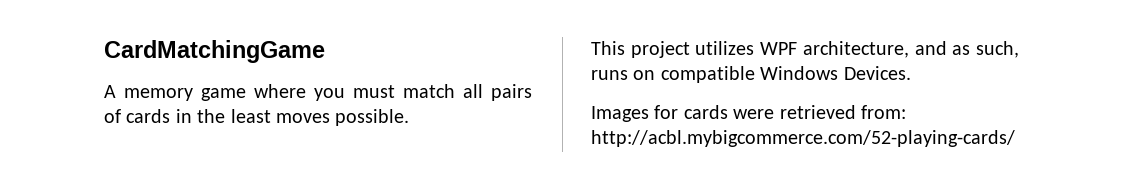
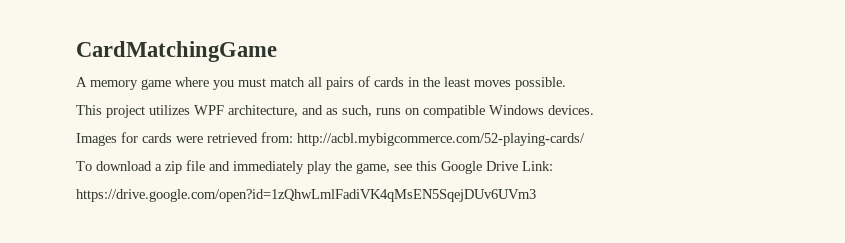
- This project utilizes WPF architecture, and as such, runs on compatible Windows Devices.
+ This project utilizes WPF architecture, and as such, runs on compatible Windows devices.
+ To download a zip file and immediately play the game, see this Google Drive Link:
+ https://drive.google.com/open?id=1zQhwLmlFadiVK4qMsEN5SqejDUv6UVm3

